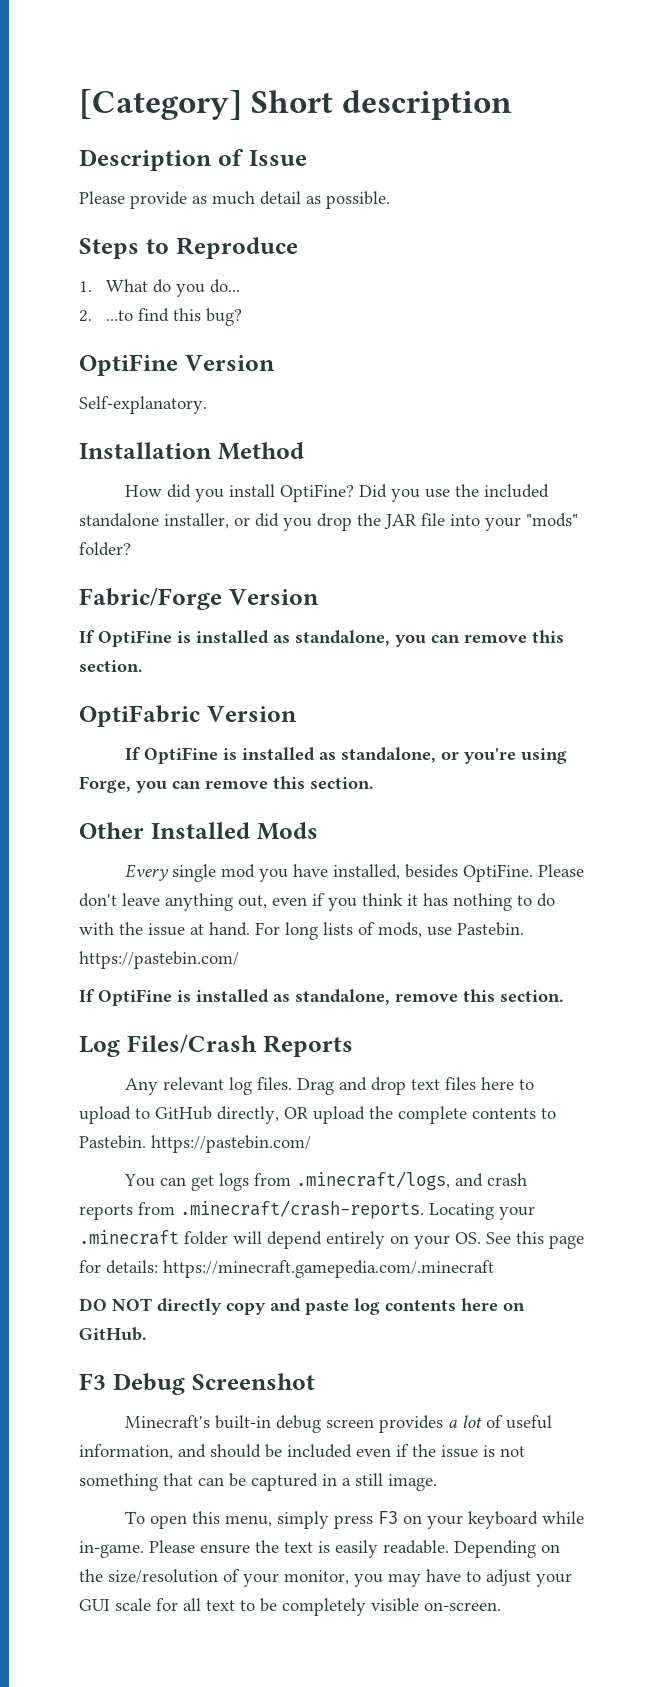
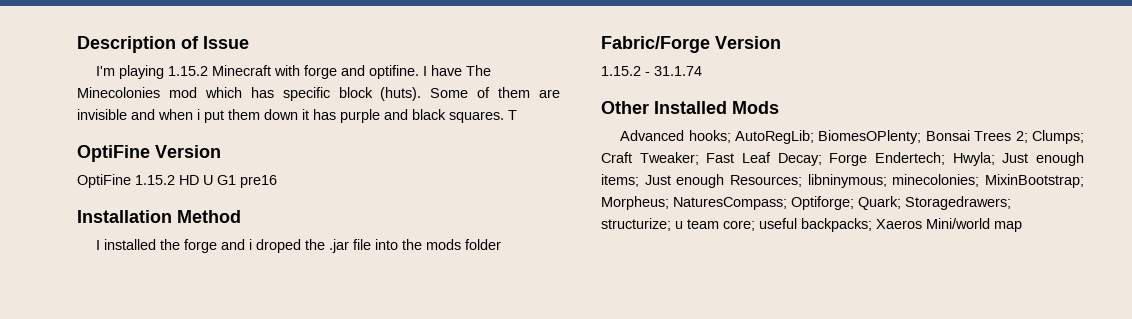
- [Category] Short description
- Please provide as much detail as possible.
- Steps to Reproduce
- 1. What do you do...
- 2. ...to find this bug?
+ I'm playing 1.15.2 Minecraft with forge and optifine. I have The Minecolonies mod which has specific block (huts). Some of them are invisible and when i put them down it has purple and black squares. T
  OptiFine Version
- Self-explanatory.
+ OptiFine 1.15.2 HD U G1 pre16
  Installation Method
- How did you install OptiFine? Did you use the included standalone installer, or did you drop the JAR file into your "mods" folder?
+ I installed the forge and i droped the .jar file into the mods folder
  Fabric/Forge Version
- If OptiFine is installed as standalone, you can remove this section.
- OptiFabric Version
- If OptiFine is installed as standalone, or you're using Forge, you can remove this section.
+ 1.15.2 - 31.1.74
  Other Installed Mods
- Every single mod you have installed, besides OptiFine. Please don't leave anything out, even if you think it has nothing to do with the issue at hand. For long lists of mods, use Pastebin. https://pastebin.com/
- If OptiFine is installed as standalone, remove this section.
- Log Files/Crash Reports
- Any relevant log files. Drag and drop text files here to upload to GitHub directly, OR upload the complete contents to Pastebin. https://pastebin.com/
- You can get logs from .minecraft/logs, and crash reports from .minecraft/crash-reports. Locating your .minecraft folder will depend entirely on your OS. See this page for details: https://minecraft.gamepedia.com/.minecraft
- DO NOT directly copy and paste log contents here on GitHub.
- F3 Debug Screenshot
- Minecraft's built-in debug screen provides a lot of useful information, and should be included even if the issue is not something that can be captured in a still image.
- To open this menu, simply press F3 on your keyboard while in-game. Please ensure the text is easily readable. Depending on the size/resolution of your monitor, you may have to adjust your GUI scale for all text to be completely visible on-screen.
+ Advanced hooks; AutoRegLib; BiomesOPlenty; Bonsai Trees 2; Clumps; Craft Tweaker; Fast Leaf Decay; Forge Endertech; Hwyla; Just enough items; Just enough Resources; libninymous; minecolonies; MixinBootstrap; Morpheus; NaturesCompass; Optiforge; Quark; Storagedrawers; structurize; u team core; useful backpacks; Xaeros Mini/world map

